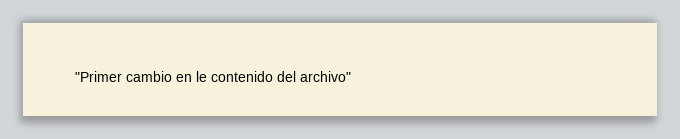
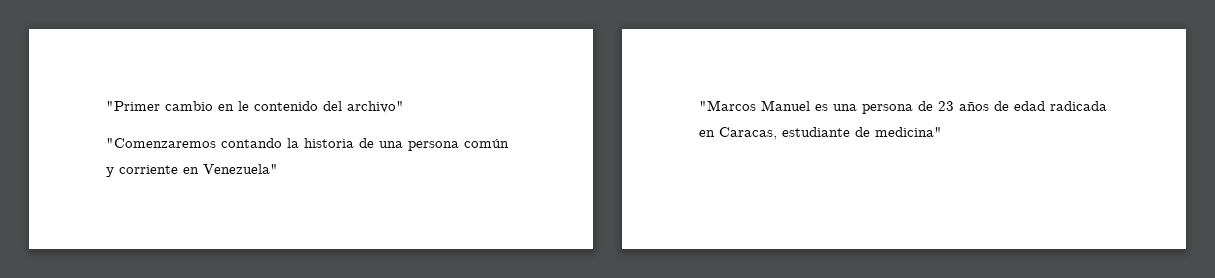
+ "Comenzaremos contando la historia de una persona común y corriente en Venezuela"
+ "Marcos Manuel es una persona de 23 años de edad radicada en Caracas, estudiante de medicina"

